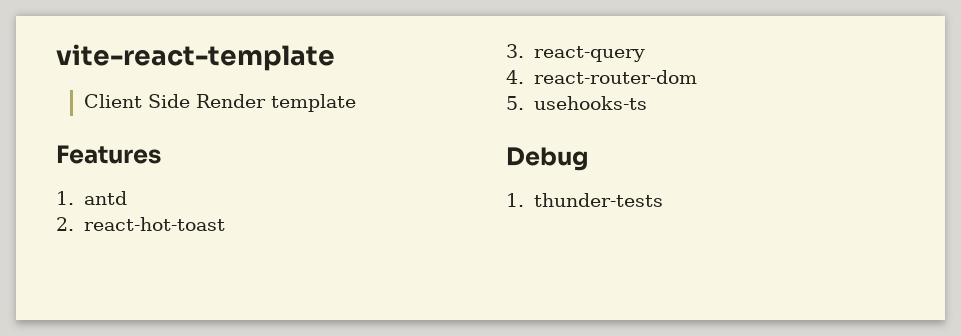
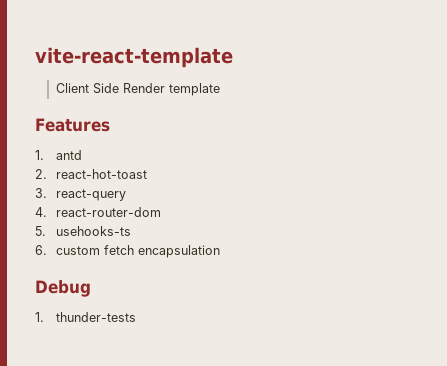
+ 6. custom fetch encapsulation

